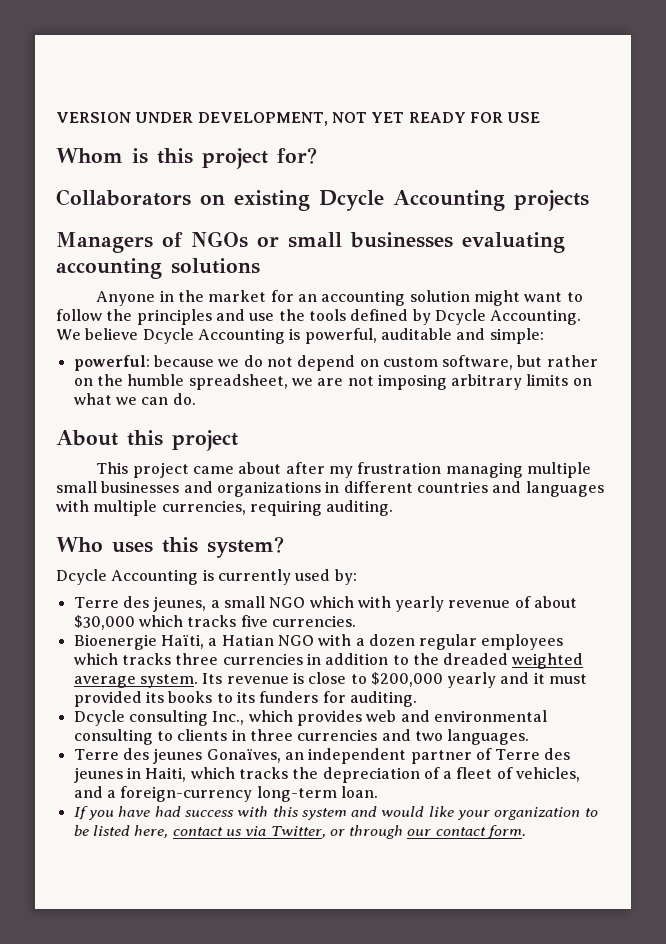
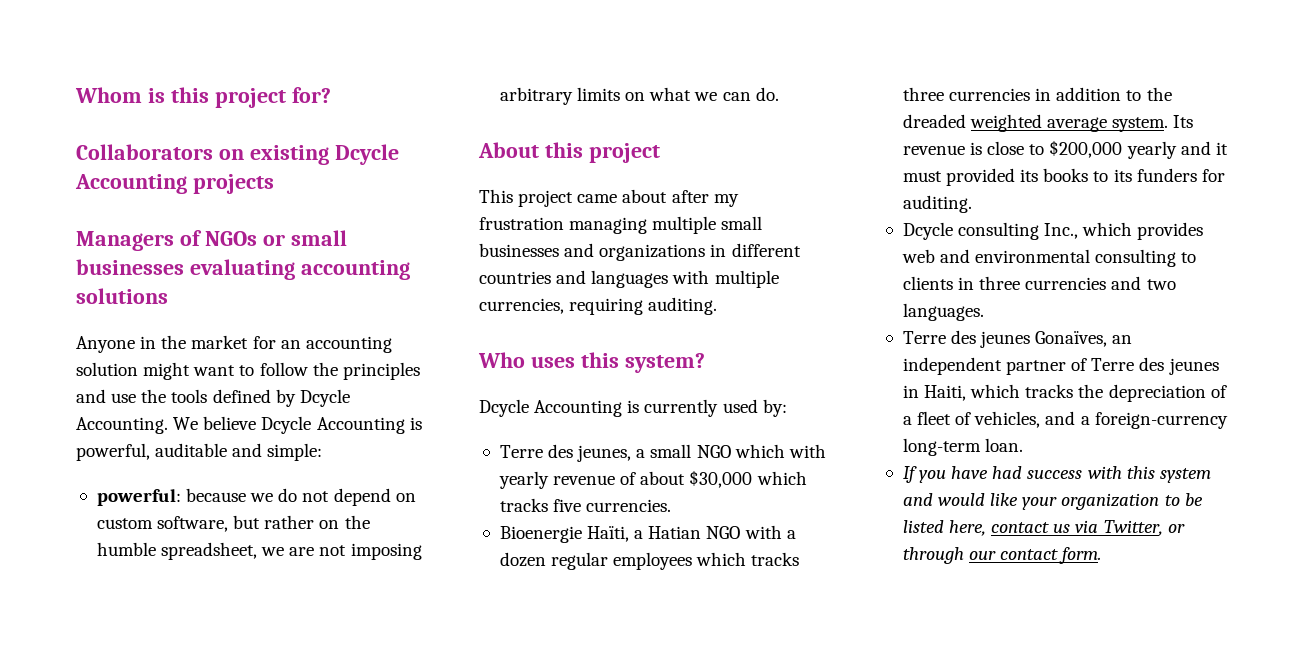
- VERSION UNDER DEVELOPMENT, NOT YET READY FOR USE

